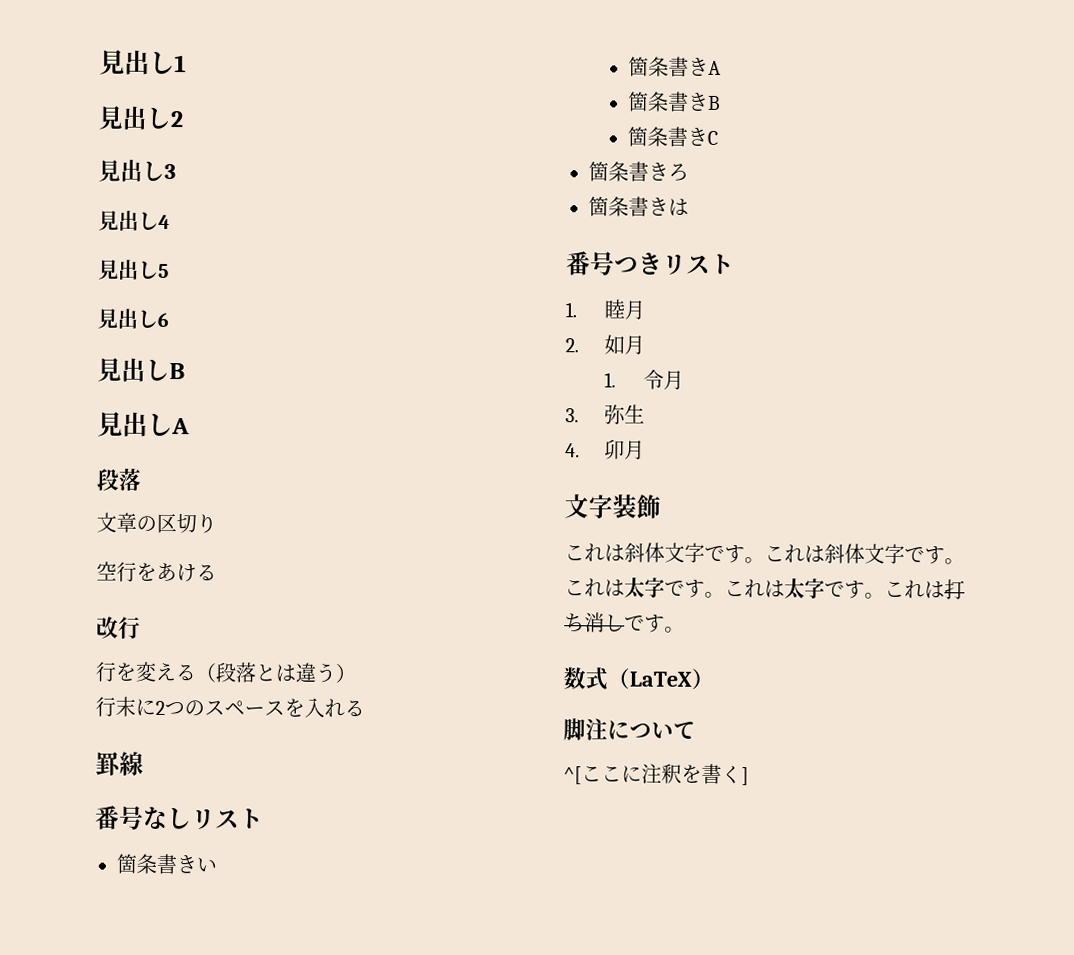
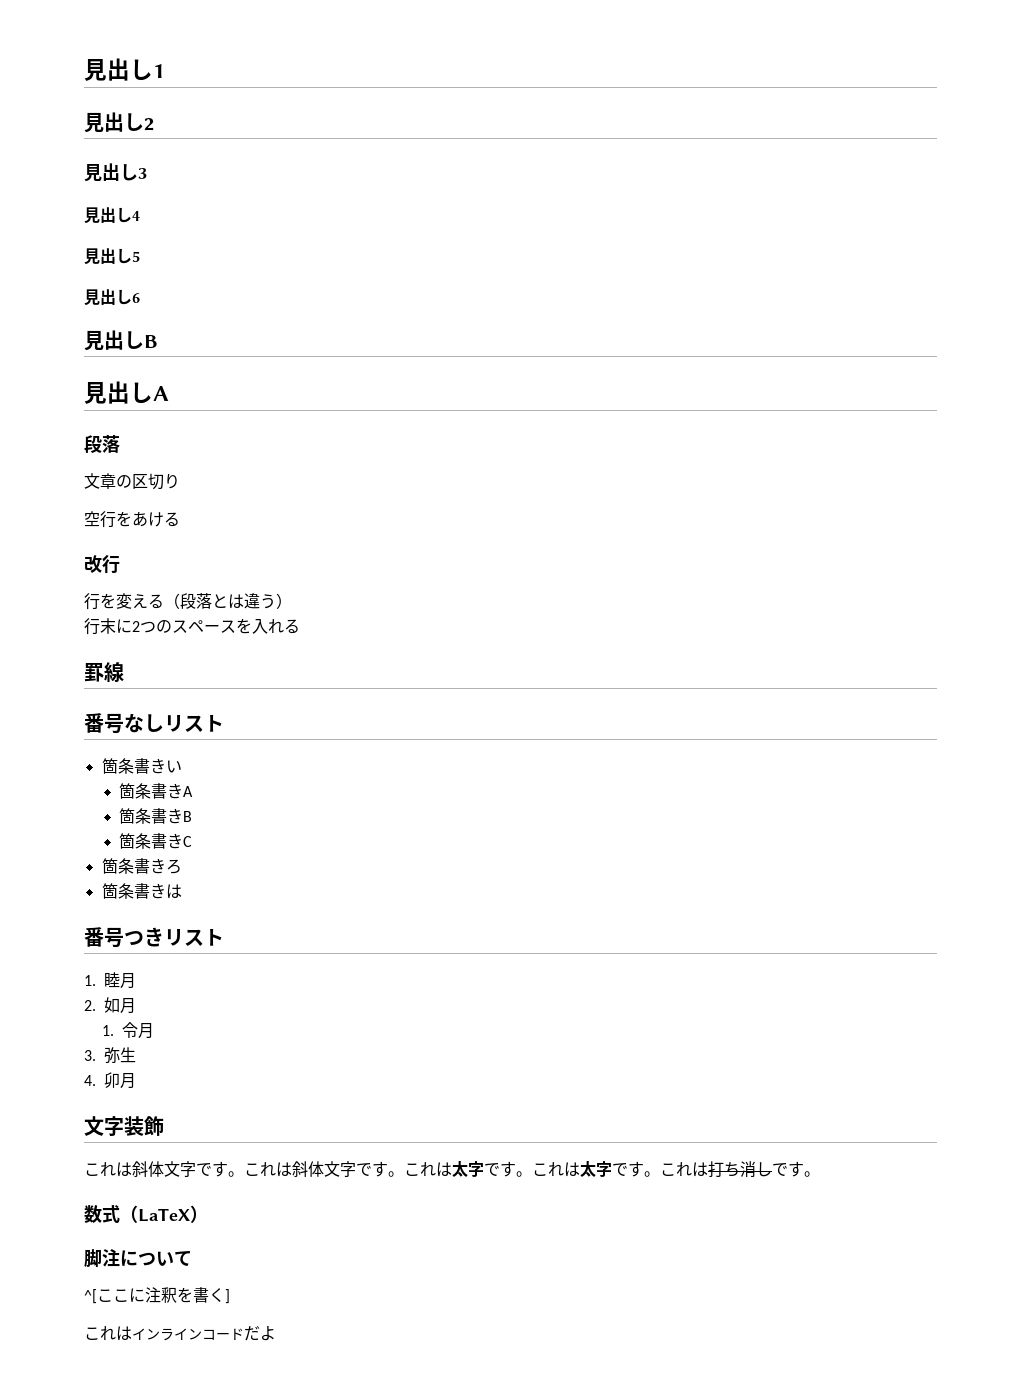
+ これはインラインコードだよ

